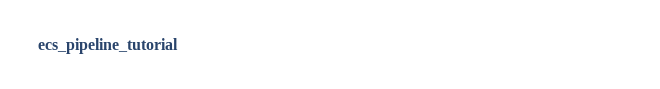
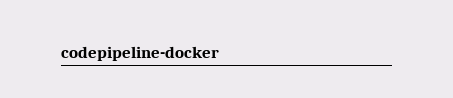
- ecs_pipeline_tutorial
+ codepipeline-docker

